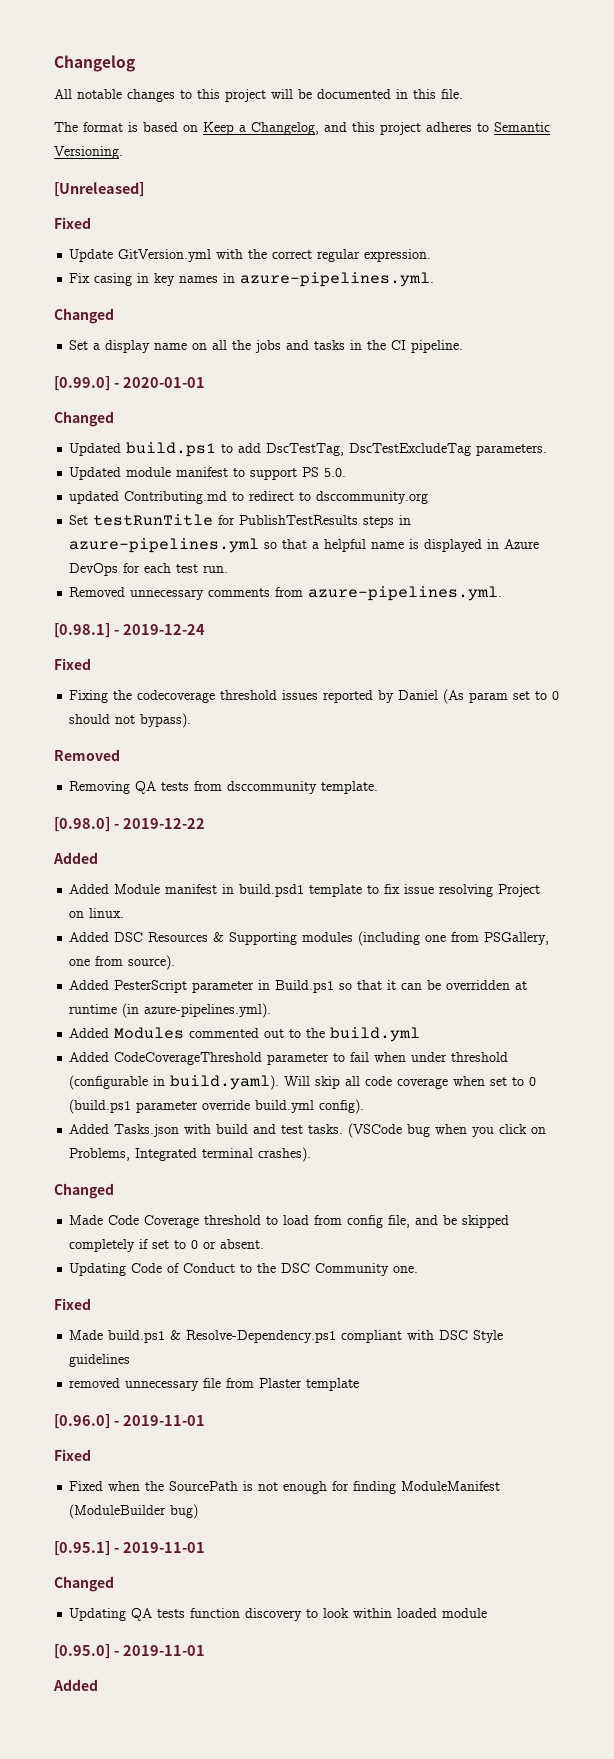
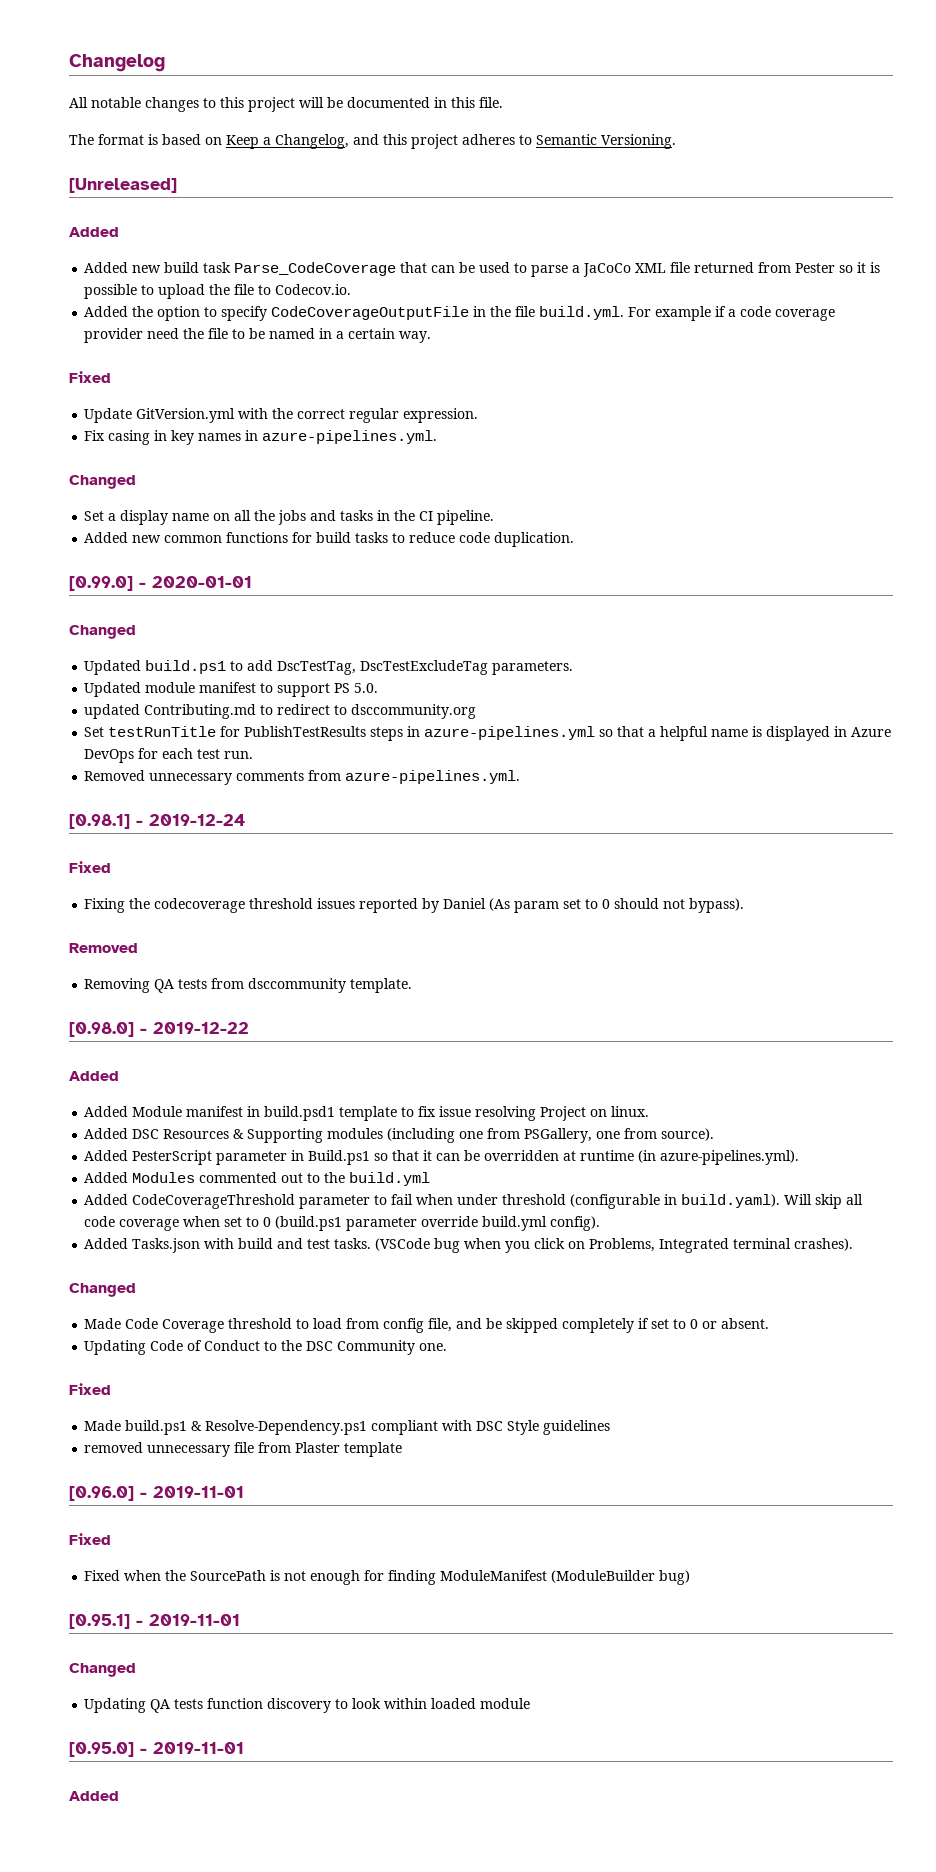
  [Unreleased]
+ Added
+ Added new build task Parse_CodeCoverage that can be used to parse a JaCoCo XML file returned from Pester so it is possible to upload the file to Codecov.io.
+ Added the option to specify CodeCoverageOutputFile in the file build.yml. For example if a code coverage provider need the file to be named in a certain way.
+ Added new common functions for build tasks to reduce code duplication.

